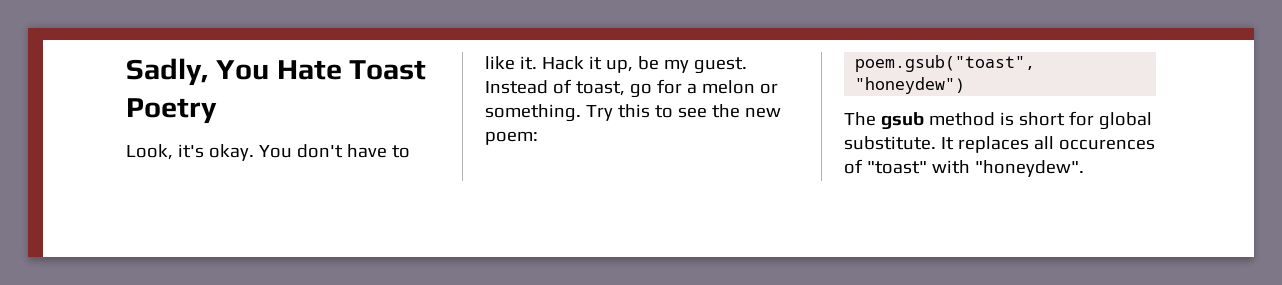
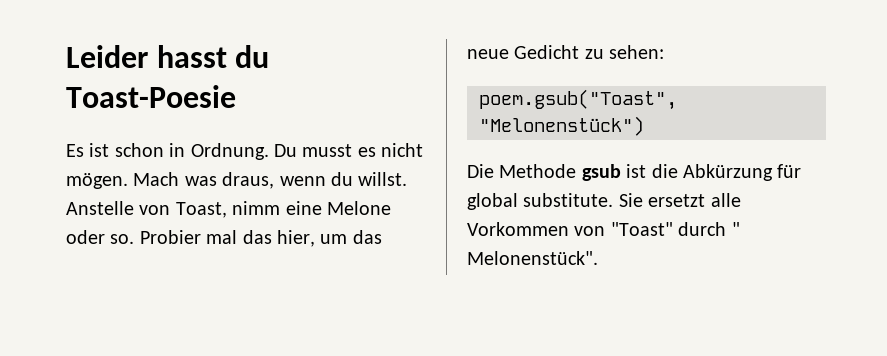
- Sadly, You Hate Toast Poetry
- Look, it's okay. You don't have to like it. Hack it up, be my guest. Instead of toast, go for a melon or something. Try this to see the new poem:
- poem.gsub("toast", "honeydew")
- The gsub method is short for global substitute. It replaces all occurences of "toast" with "honeydew".
+ Leider hasst du Toast-Poesie
+ Es ist schon in Ordnung. Du musst es nicht mögen. Mach was draus, wenn du willst. Anstelle von Toast, nimm eine Melone oder so. Probier mal das hier, um das neue Gedicht zu sehen:
+ poem.gsub("Toast", "Melonenstück")
+ Die Methode gsub ist die Abkürzung für global substitute. Sie ersetzt alle Vorkommen von "Toast" durch " Melonenstück".

